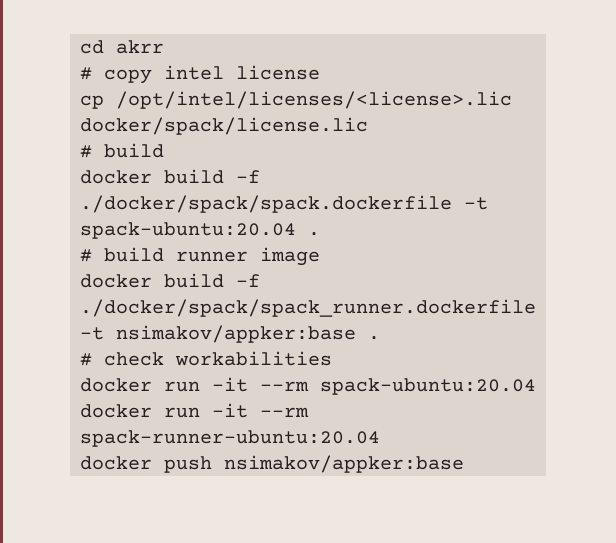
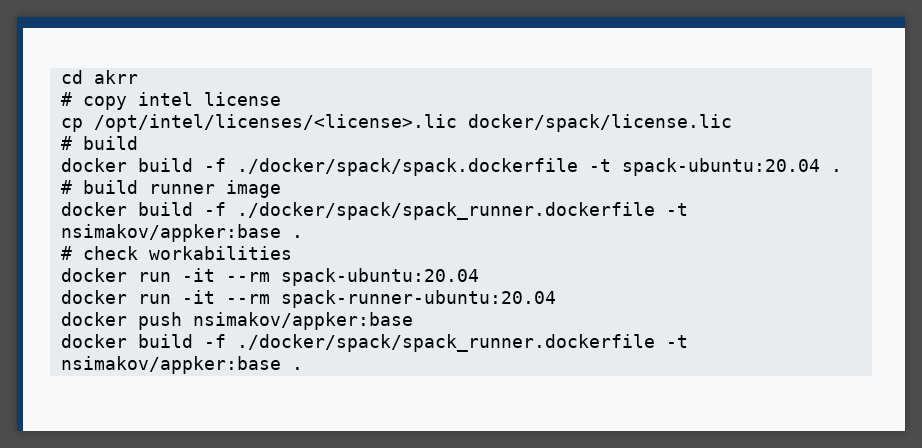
  docker push nsimakov/appker:base
+ docker build -f ./docker/spack/spack_runner.dockerfile -t nsimakov/appker:base .

